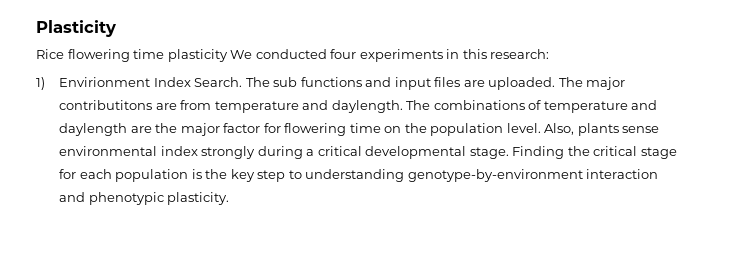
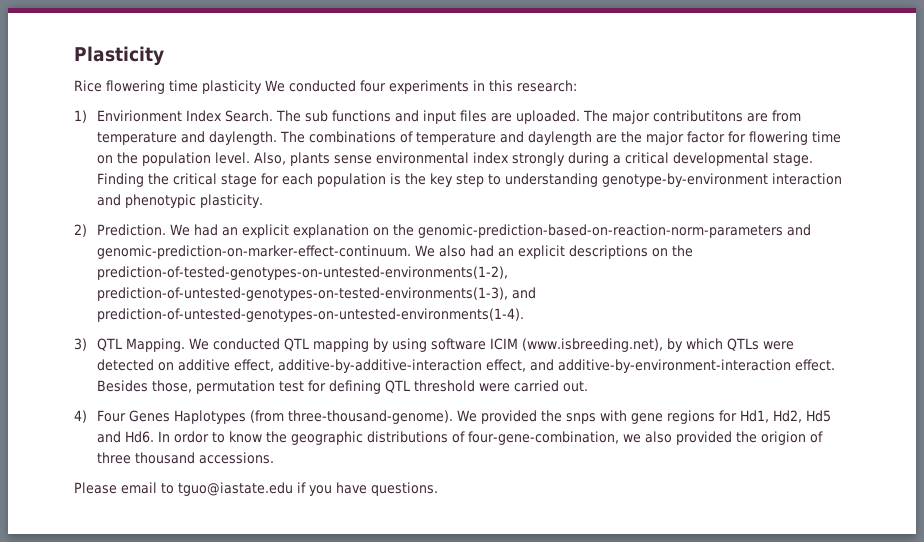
+ 2) Prediction. We had an explicit explanation on the genomic-prediction-based-on-reaction-norm-parameters and genomic-prediction-on-marker-effect-continuum. We also had an explicit descriptions on the prediction-of-tested-genotypes-on-untested-environments(1-2), prediction-of-untested-genotypes-on-tested-environments(1-3), and prediction-of-untested-genotypes-on-untested-environments(1-4).
+ 3) QTL Mapping. We conducted QTL mapping by using software ICIM (www.isbreeding.net), by which QTLs were detected on additive effect, additive-by-additive-interaction effect, and additive-by-environment-interaction effect. Besides those, permutation test for defining QTL threshold were carried out.
+ 4) Four Genes Haplotypes (from three-thousand-genome). We provided the snps with gene regions for Hd1, Hd2, Hd5 and Hd6. In ordor to know the geographic distributions of four-gene-combination, we also provided the origion of three thousand accessions.
+ Please email to tguo@iastate.edu if you have questions.

